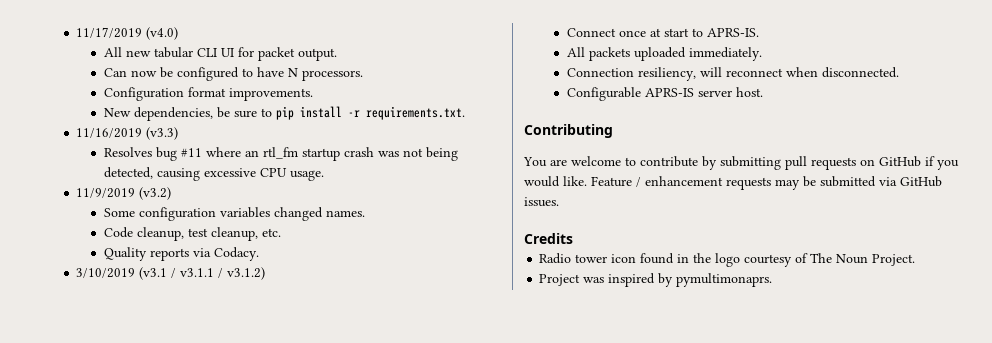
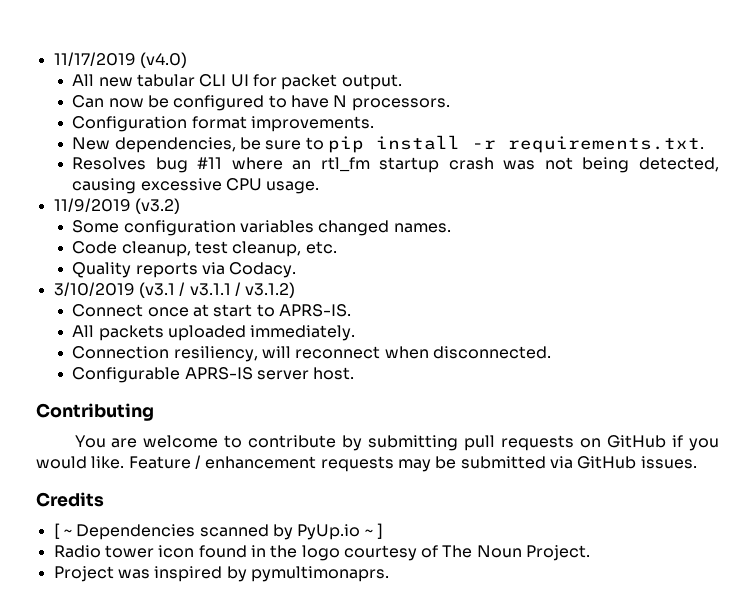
- 11/16/2019 (v3.3)
+ [ ~ Dependencies scanned by PyUp.io ~ ]

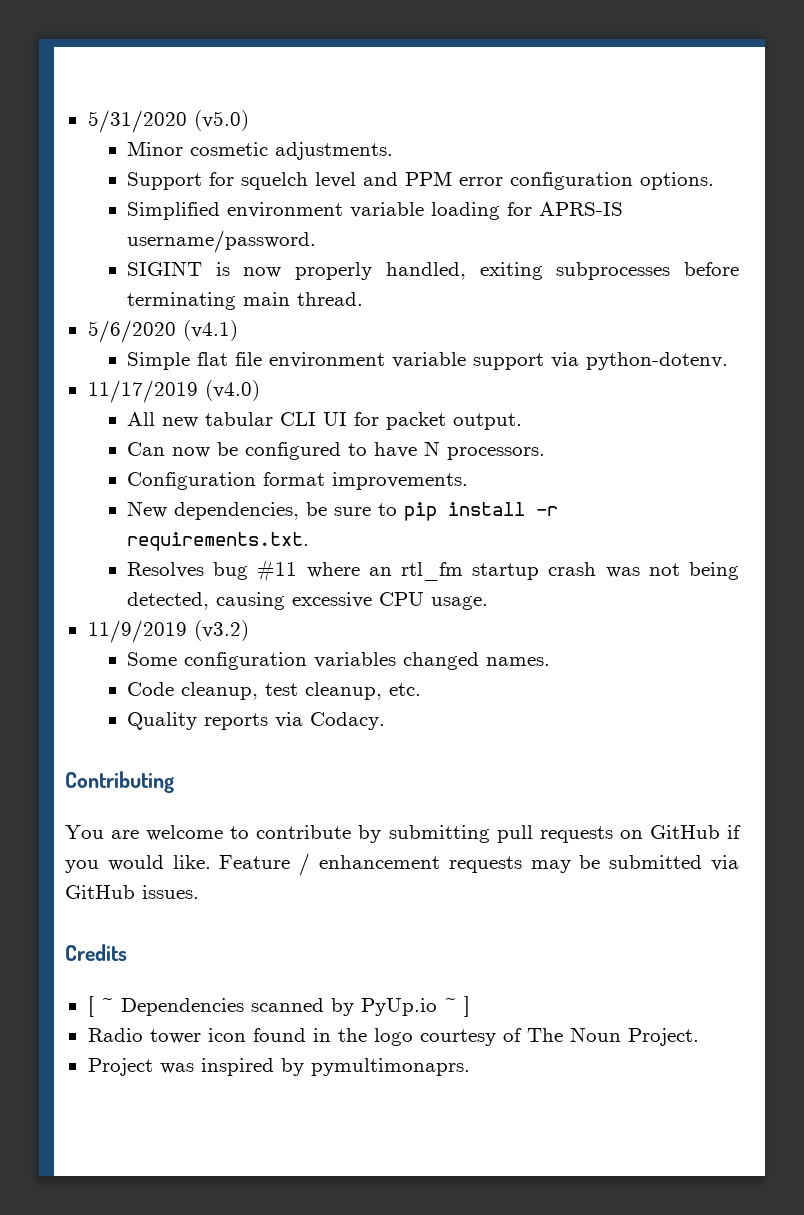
+ 5/31/2020 (v5.0)
+ Minor cosmetic adjustments.
+ Support for squelch level and PPM error configuration options.
+ Simplified environment variable loading for APRS-IS username/password.
+ SIGINT is now properly handled, exiting subprocesses before terminating main thread.
+ 5/6/2020 (v4.1)
+ Simple flat file environment variable support via python-dotenv.
- 3/10/2019 (v3.1 / v3.1.1 / v3.1.2)
- Connect once at start to APRS-IS.
- All packets uploaded immediately.
- Connection resiliency, will reconnect when disconnected.
- Configurable APRS-IS server host.

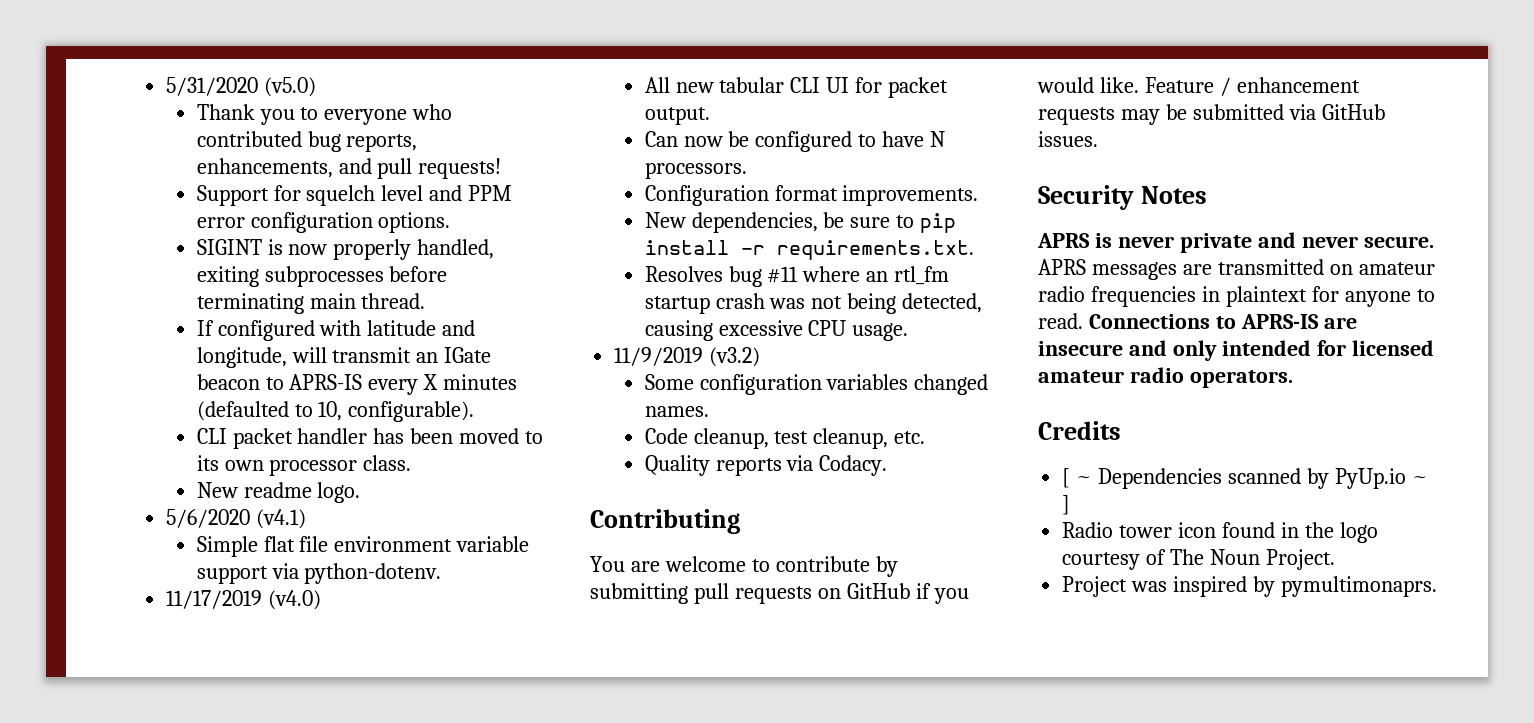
- Minor cosmetic adjustments.
+ Thank you to everyone who contributed bug reports, enhancements, and pull requests!
- Simplified environment variable loading for APRS-IS username/password.
+ If configured with latitude and longitude, will transmit an IGate beacon to APRS-IS every X minutes (defaulted to 10, configurable).
+ CLI packet handler has been moved to its own processor class.
+ New readme logo.
+ Security Notes
+ APRS is never private and never secure. APRS messages are transmitted on amateur radio frequencies in plaintext for anyone to read. Connections to APRS-IS are insecure and only intended for licensed amateur radio operators.

